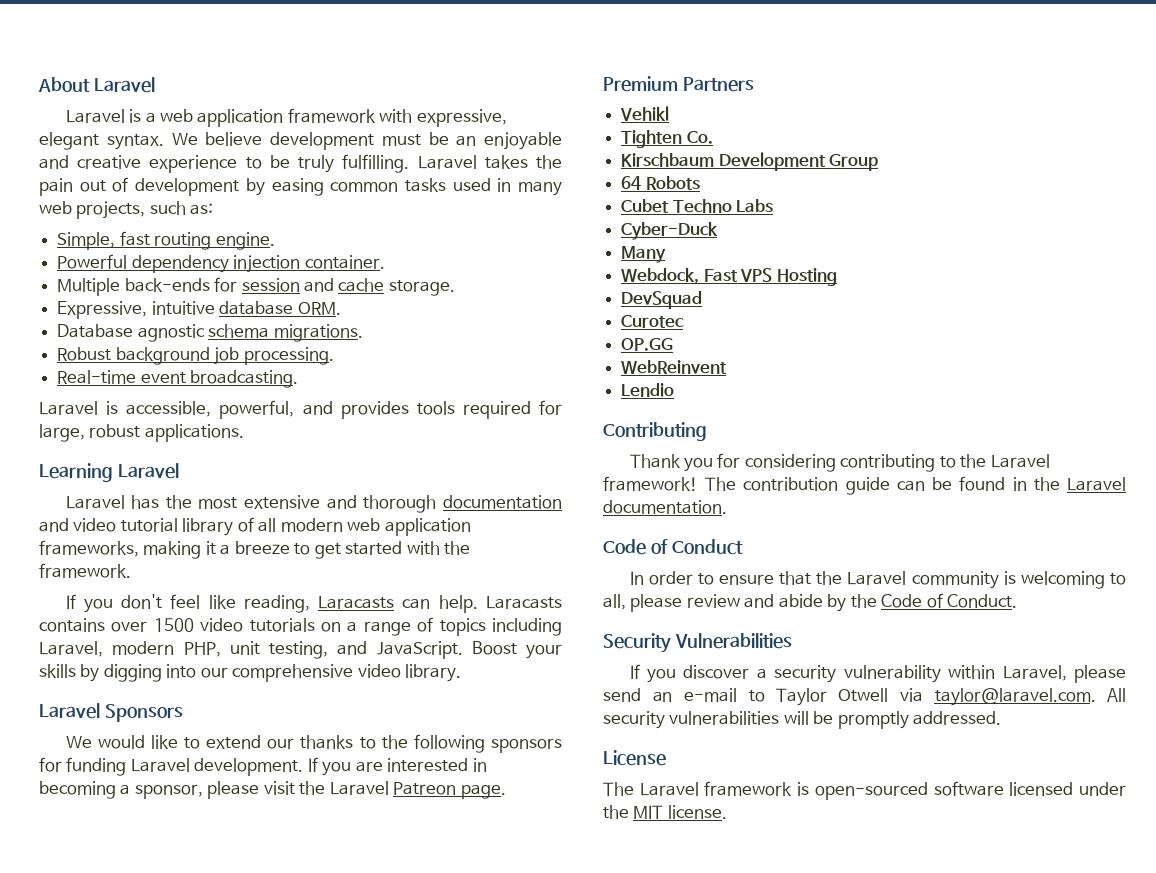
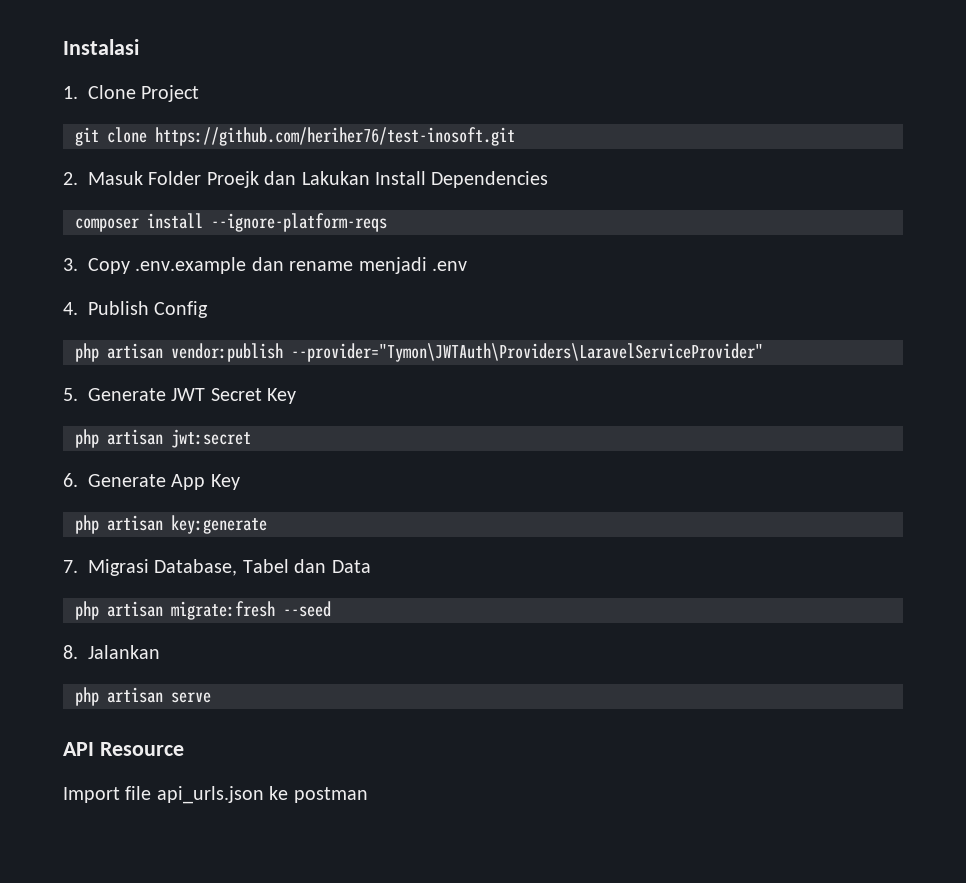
- About Laravel
- Laravel is a web application framework with expressive, elegant syntax. We believe development must be an enjoyable and creative experience to be truly fulfilling. Laravel takes the pain out of development by easing common tasks used in many web projects, such as:
- Simple, fast routing engine.
- Powerful dependency injection container.
- Multiple back-ends for session and cache storage.
- Expressive, intuitive database ORM.
- Database agnostic schema migrations.
- Robust background job processing.
- Real-time event broadcasting.
- Laravel is accessible, powerful, and provides tools required for large, robust applications.
- Learning Laravel
- Laravel has the most extensive and thorough documentation and video tutorial library of all modern web application frameworks, making it a breeze to get started with the framework.
- If you don't feel like reading, Laracasts can help. Laracasts contains over 1500 video tutorials on a range of topics including Laravel, modern PHP, unit testing, and JavaScript. Boost your skills by digging into our comprehensive video library.
- Laravel Sponsors
- We would like to extend our thanks to the following sponsors for funding Laravel development. If you are interested in becoming a sponsor, please visit the Laravel Patreon page.
- Premium Partners
- Vehikl
- Tighten Co.
- Kirschbaum Development Group
- 64 Robots
- Cubet Techno Labs
- Cyber-Duck
- Many
- Webdock, Fast VPS Hosting
- DevSquad
- Curotec
- OP.GG
- WebReinvent
- Lendio
- Contributing
- Thank you for considering contributing to the Laravel framework! The contribution guide can be found in the Laravel documentation.
- Code of Conduct
- In order to ensure that the Laravel community is welcoming to all, please review and abide by the Code of Conduct.
- Security Vulnerabilities
- If you discover a security vulnerability within Laravel, please send an e-mail to Taylor Otwell via taylor@laravel.com. All security vulnerabilities will be promptly addressed.
- License
- The Laravel framework is open-sourced software licensed under the MIT license.
+ Instalasi
+ 1. Clone Project
+ git clone https://github.com/heriher76/test-inosoft.git
+ 2. Masuk Folder Proejk dan Lakukan Install Dependencies
+ composer install --ignore-platform-reqs
+ 3. Copy .env.example dan rename menjadi .env
+ 4. Publish Config
+ php artisan vendor:publish --provider="Tymon\JWTAuth\Providers\LaravelServiceProvider"
+ 5. Generate JWT Secret Key
+ php artisan jwt:secret
+ 6. Generate App Key
+ php artisan key:generate
+ 7. Migrasi Database, Tabel dan Data
+ php artisan migrate:fresh --seed
+ 8. Jalankan
+ php artisan serve
+ API Resource
+ Import file api_urls.json ke postman

